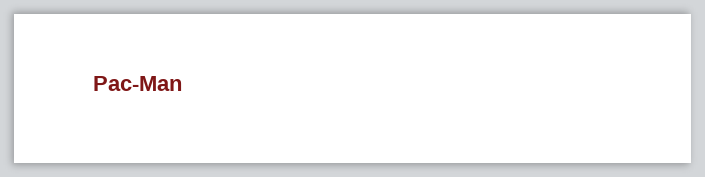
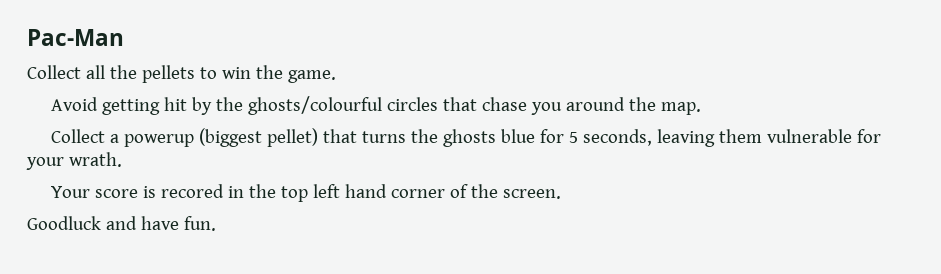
+ Collect all the pellets to win the game.
+ Avoid getting hit by the ghosts/colourful circles that chase you around the map.
+ Collect a powerup (biggest pellet) that turns the ghosts blue for 5 seconds, leaving them vulnerable for your wrath.
+ Your score is recored in the top left hand corner of the screen.
+ Goodluck and have fun.

